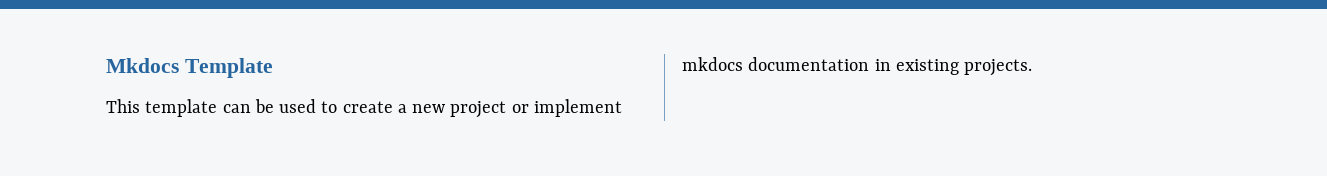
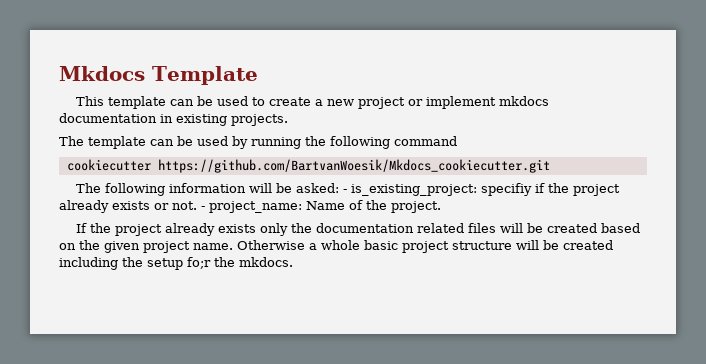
+ The template can be used by running the following command
+ cookiecutter https://github.com/BartvanWoesik/Mkdocs_cookiecutter.git
+ The following information will be asked: - is_existing_project: specifiy if the project already exists or not. - project_name: Name of the project.
+ If the project already exists only the documentation related files will be created based on the given project name. Otherwise a whole basic project structure will be created including the setup fo;r the mkdocs.

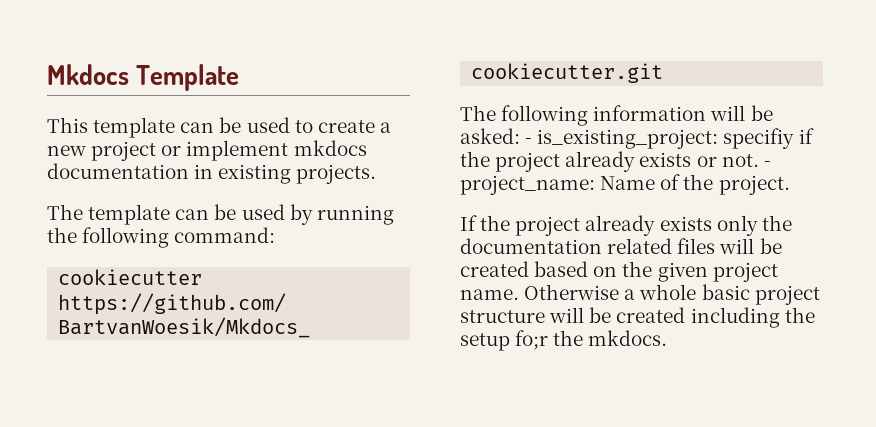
- The template can be used by running the following command
+ The template can be used by running the following command:

